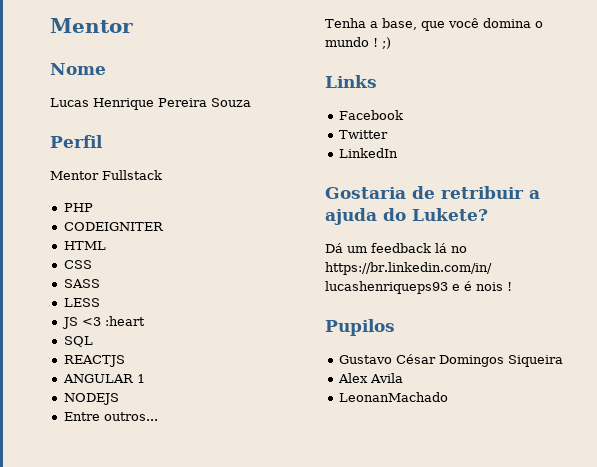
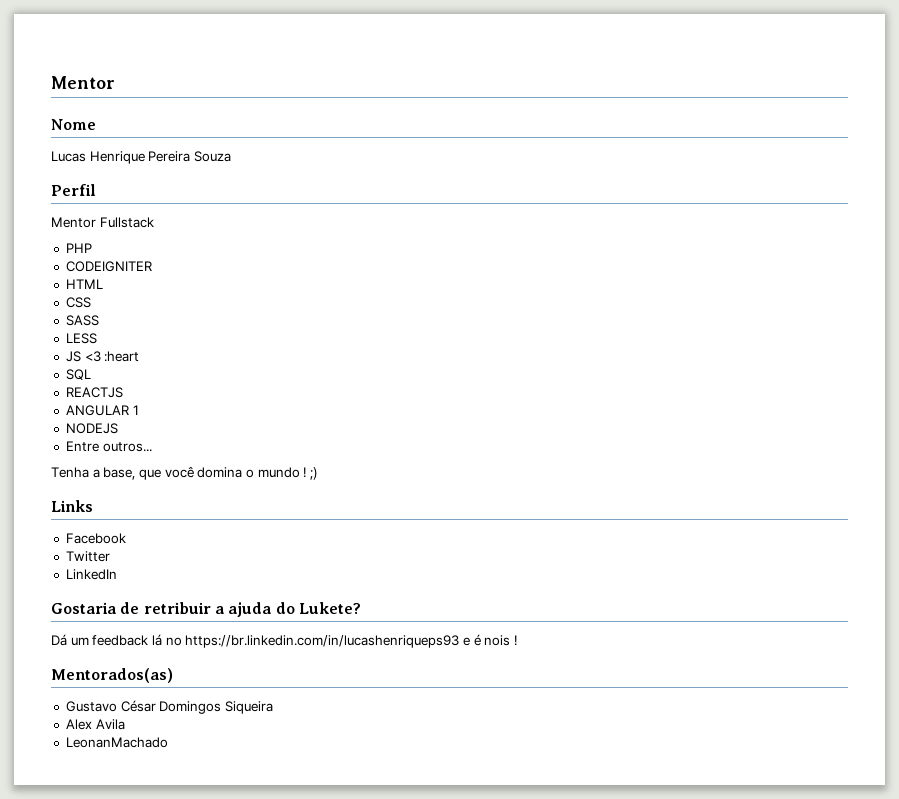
- Pupilos
+ Mentorados(as)

